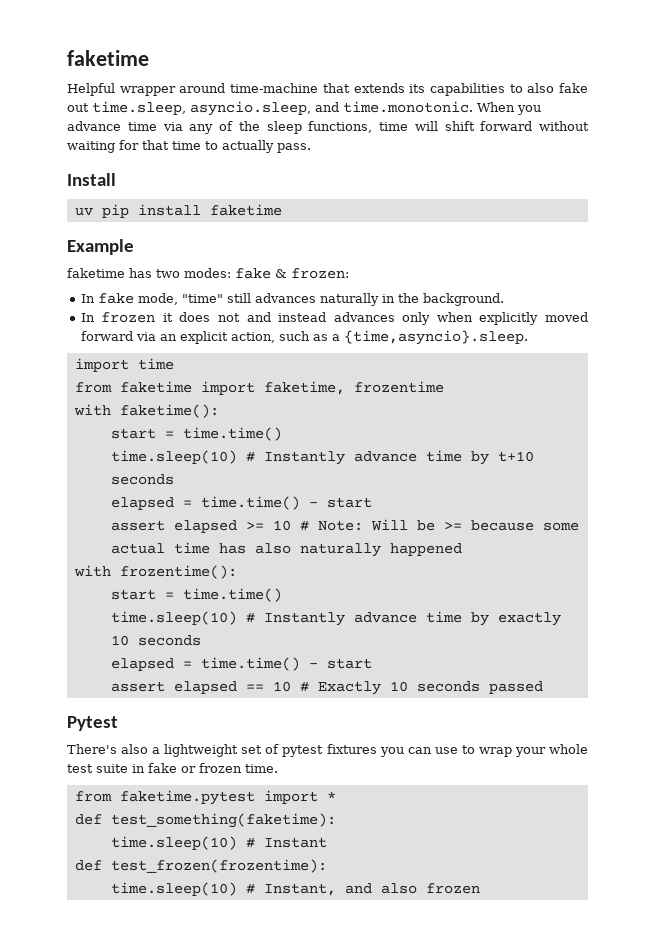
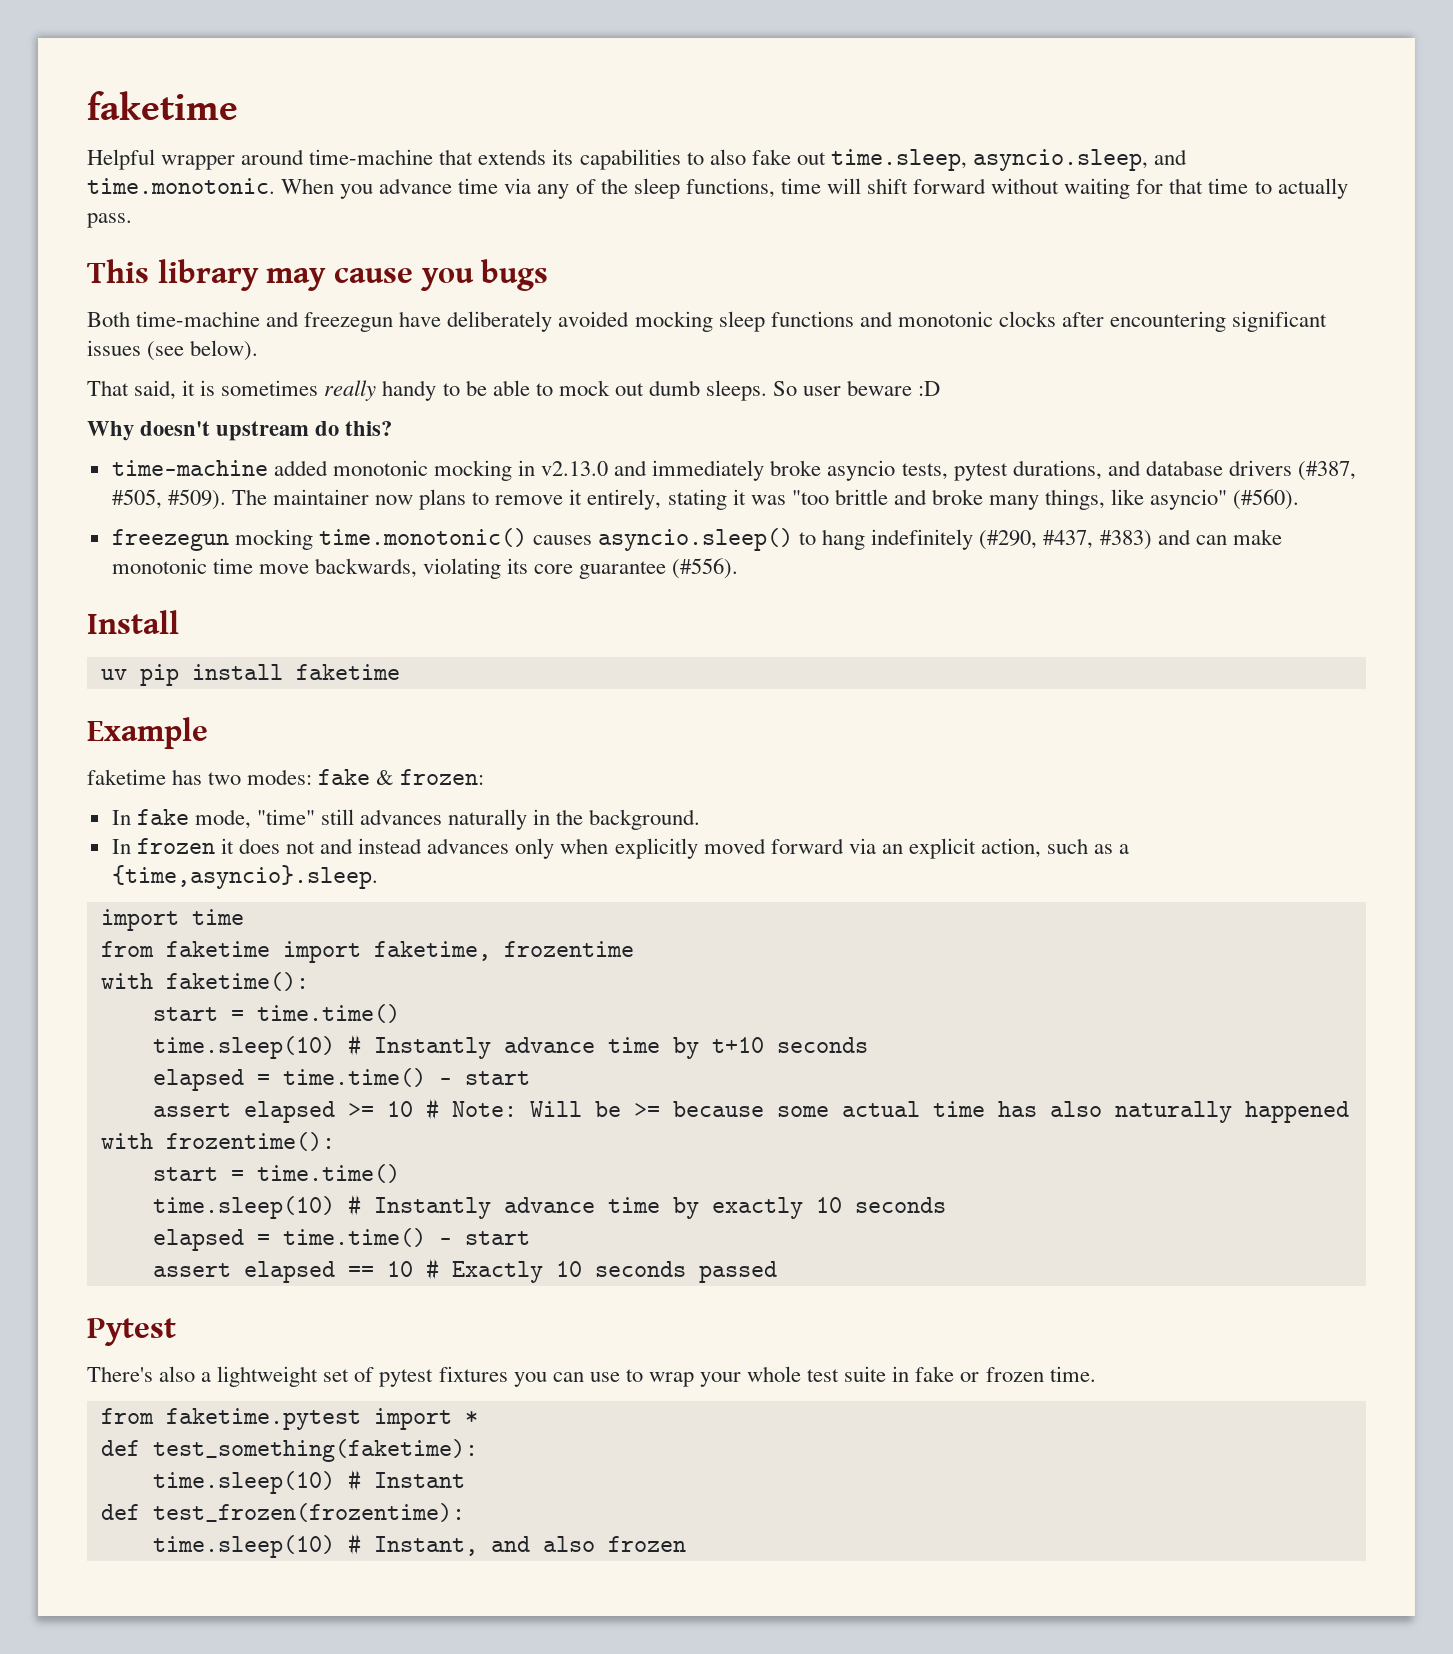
+ This library may cause you bugs
+ Both time-machine and freezegun have deliberately avoided mocking sleep functions and monotonic clocks after encountering significant issues (see below).
+ That said, it is sometimes really handy to be able to mock out dumb sleeps. So user beware :D
+ Why doesn't upstream do this?
+ time-machine added monotonic mocking in v2.13.0 and immediately broke asyncio tests, pytest durations, and database drivers (#387, #505, #509). The maintainer now plans to remove it entirely, stating it was "too brittle and broke many things, like asyncio" (#560).
+ freezegun mocking time.monotonic() causes asyncio.sleep() to hang indefinitely (#290, #437, #383) and can make monotonic time move backwards, violating its core guarantee (#556).

